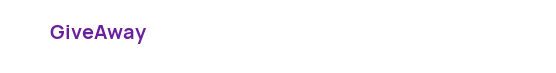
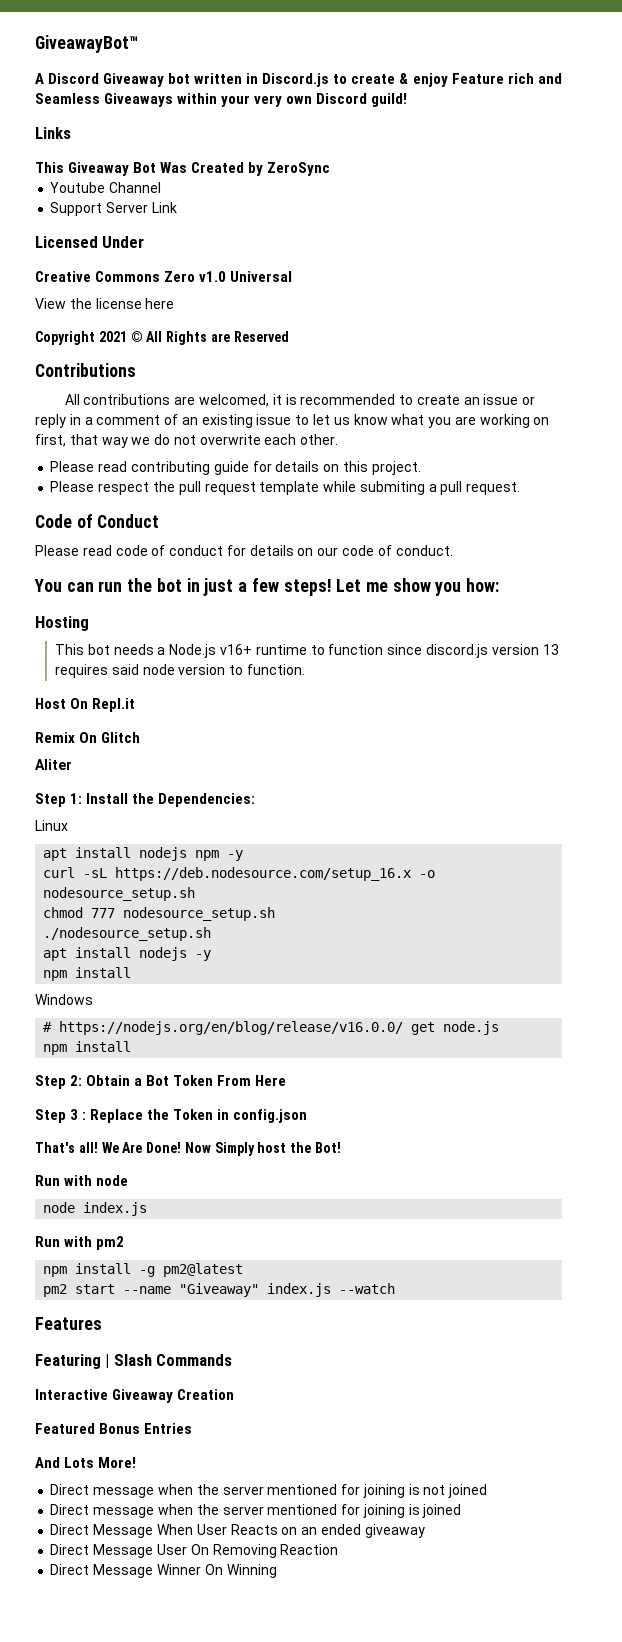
- GiveAway
+ GiveawayBot™
+ A Discord Giveaway bot written in Discord.js to create & enjoy Feature rich and Seamless Giveaways within your very own Discord guild!
+ Links
+ This Giveaway Bot Was Created by ZeroSync
+ Youtube Channel
+ Support Server Link
+ Licensed Under
+ Creative Commons Zero v1.0 Universal
+ View the license here
+ Copyright 2021 © All Rights are Reserved
+ Contributions
+ All contributions are welcomed, it is recommended to create an issue or reply in a comment of an existing issue to let us know what you are working on first, that way we do not overwrite each other.
+ Please read contributing guide for details on this project.
+ Please respect the pull request template while submiting a pull request.
+ Code of Conduct
+ Please read code of conduct for details on our code of conduct.
+ You can run the bot in just a few steps! Let me show you how:
+ Hosting
+ This bot needs a Node.js v16+ runtime to function since discord.js version 13 requires said node version to function.
+ Host On Repl.it
+ Remix On Glitch
+ Aliter
+ Step 1: Install the Dependencies:
+ Linux
+ apt install nodejs npm -y
+ curl -sL https://deb.nodesource.com/setup_16.x -o nodesource_setup.sh
+ chmod 777 nodesource_setup.sh
+ ./nodesource_setup.sh
+ apt install nodejs -y
+ npm install
+ Windows
+ # https://nodejs.org/en/blog/release/v16.0.0/ get node.js
+ npm install
+ Step 2: Obtain a Bot Token From Here
+ Step 3 : Replace the Token in config.json
+ That's all! We Are Done! Now Simply host the Bot!
+ Run with node
+ node index.js
+ Run with pm2
+ npm install -g pm2@latest
+ pm2 start --name "Giveaway" index.js --watch
+ Features
+ Featuring | Slash Commands
+ Interactive Giveaway Creation
+ Featured Bonus Entries
+ And Lots More!
+ Direct message when the server mentioned for joining is not joined
+ Direct message when the server mentioned for joining is joined
+ Direct Message When User Reacts on an ended giveaway
+ Direct Message User On Removing Reaction
+ Direct Message Winner On Winning

